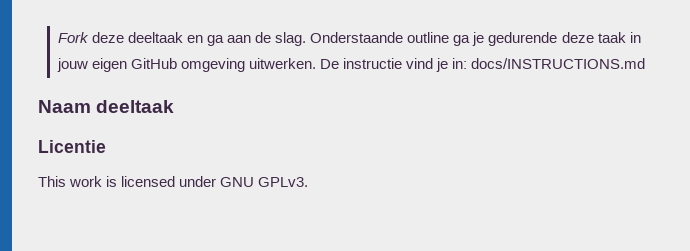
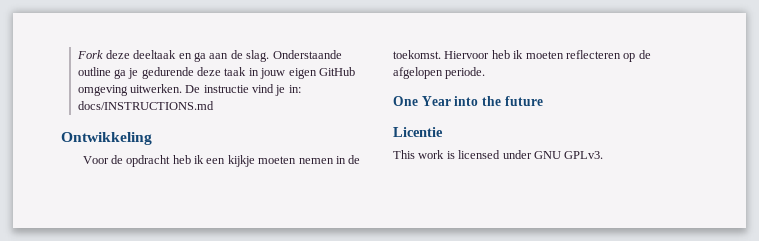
- Naam deeltaak
+ Ontwikkeling
+ Voor de opdracht heb ik een kijkje moeten nemen in de toekomst. Hiervoor heb ik moeten reflecteren op de afgelopen periode.
+ One Year into the future

